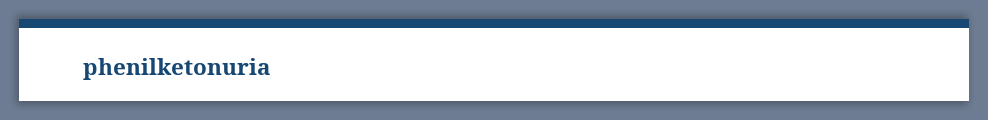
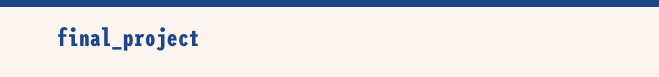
- phenilketonuria
+ final_project

